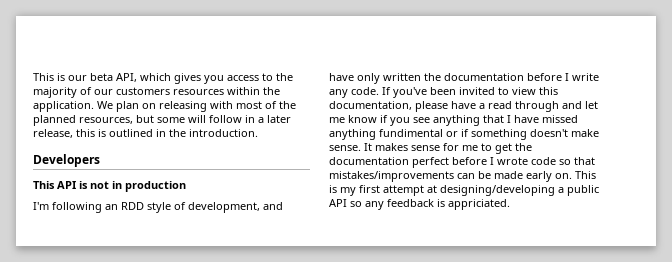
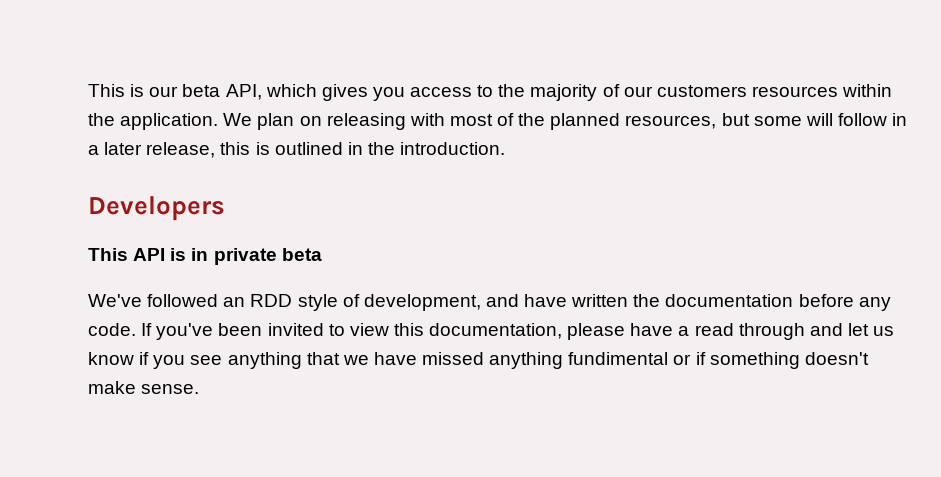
- This API is not in production
- I'm following an RDD style of development, and have only written the documentation before I write any code.
+ This API is in private beta
+ We've followed an RDD style of development, and have written the documentation before any code.
- If you've been invited to view this documentation, please have a read through and let me know if you see anything that I have missed anything fundimental or if something doesn't make sense. It makes sense for me to get the documentation perfect before I wrote code so that mistakes/improvements can be made early on. This is my first attempt at designing/developing a public API so any feedback is appriciated.
+ If you've been invited to view this documentation, please have a read through and let us know if you see anything that we have missed anything fundimental or if something doesn't make sense.

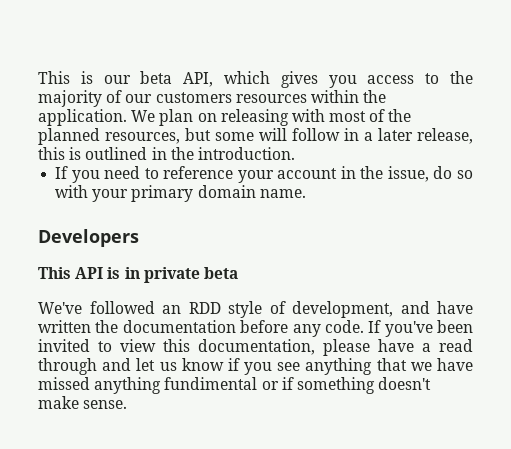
+ If you need to reference your account in the issue, do so with your primary domain name.

